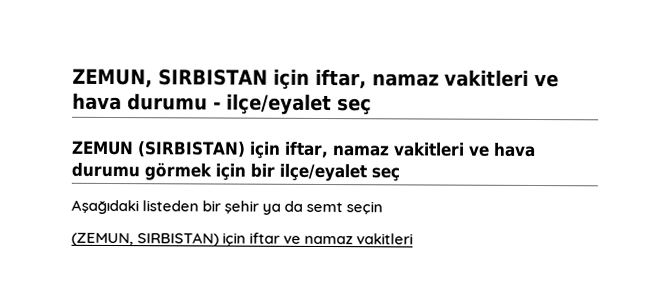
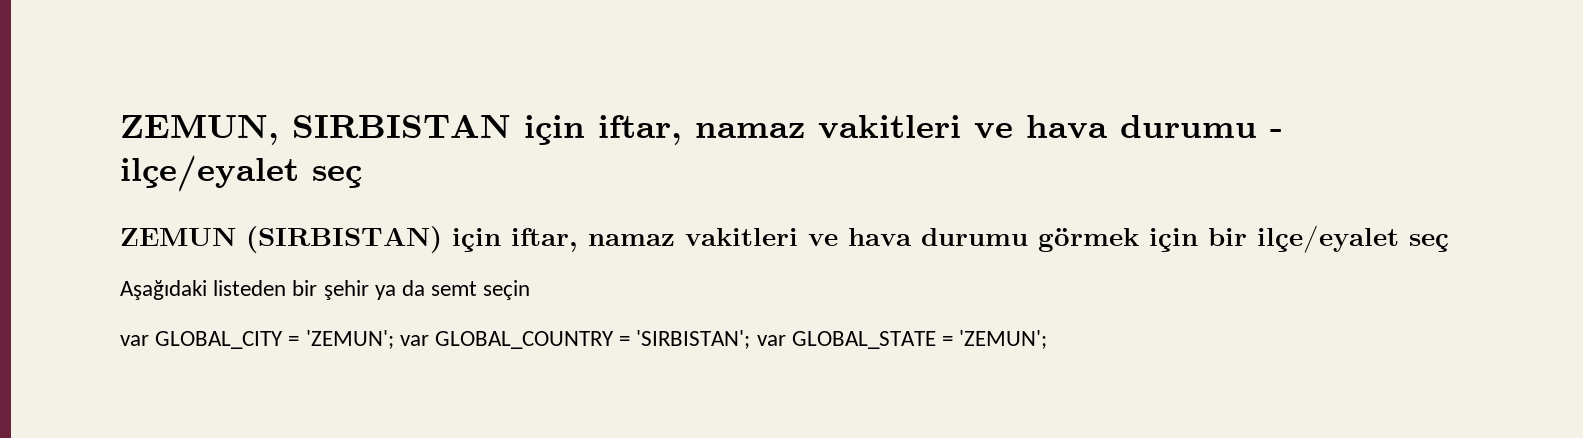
- (ZEMUN, SIRBISTAN) için iftar ve namaz vakitleri
+ var GLOBAL_CITY = 'ZEMUN'; var GLOBAL_COUNTRY = 'SIRBISTAN'; var GLOBAL_STATE = 'ZEMUN';

